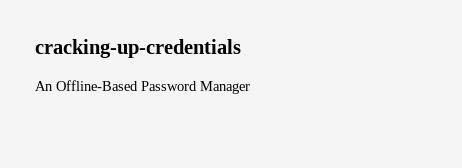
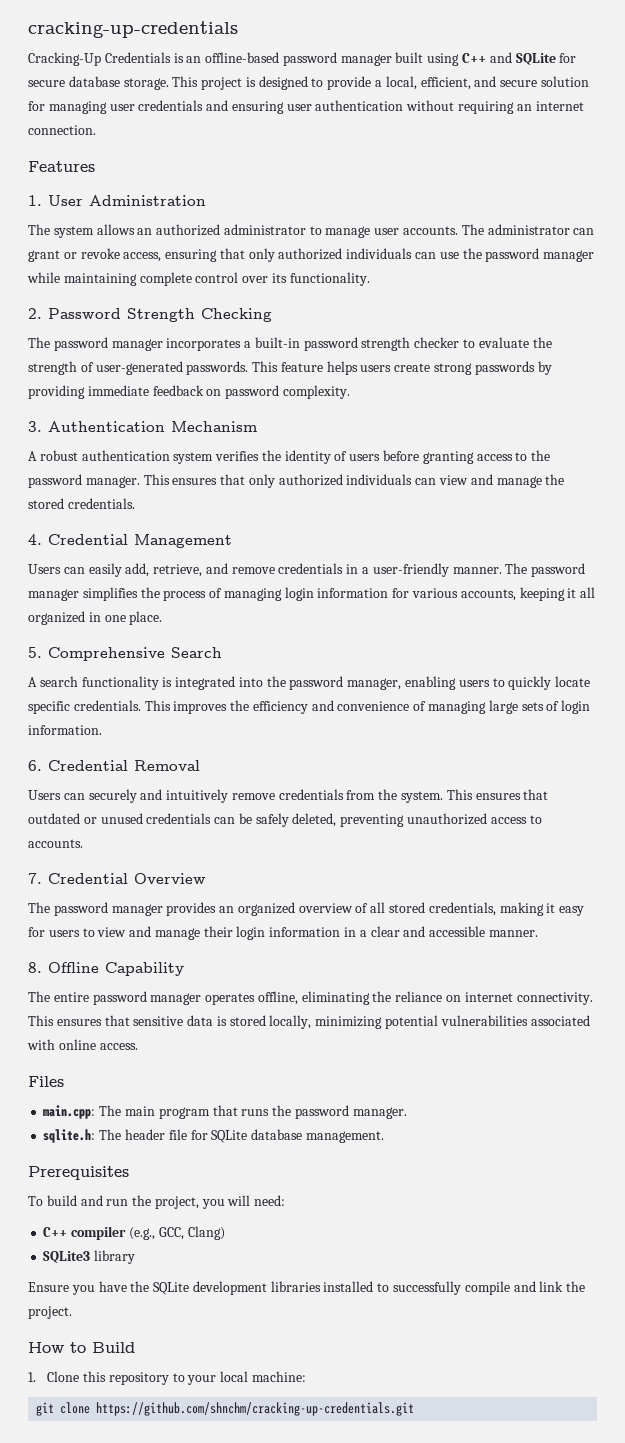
- An Offline-Based Password Manager
+ Cracking-Up Credentials is an offline-based password manager built using C++ and SQLite for secure database storage. This project is designed to provide a local, efficient, and secure solution for managing user credentials and ensuring user authentication without requiring an internet connection.
+ Features
+ 1. User Administration
+ The system allows an authorized administrator to manage user accounts. The administrator can grant or revoke access, ensuring that only authorized individuals can use the password manager while maintaining complete control over its functionality.
+ 2. Password Strength Checking
+ The password manager incorporates a built-in password strength checker to evaluate the strength of user-generated passwords. This feature helps users create strong passwords by providing immediate feedback on password complexity.
+ 3. Authentication Mechanism
+ A robust authentication system verifies the identity of users before granting access to the password manager. This ensures that only authorized individuals can view and manage the stored credentials.
+ 4. Credential Management
+ Users can easily add, retrieve, and remove credentials in a user-friendly manner. The password manager simplifies the process of managing login information for various accounts, keeping it all organized in one place.
+ 5. Comprehensive Search
+ A search functionality is integrated into the password manager, enabling users to quickly locate specific credentials. This improves the efficiency and convenience of managing large sets of login information.
+ 6. Credential Removal
+ Users can securely and intuitively remove credentials from the system. This ensures that outdated or unused credentials can be safely deleted, preventing unauthorized access to accounts.
+ 7. Credential Overview
+ The password manager provides an organized overview of all stored credentials, making it easy for users to view and manage their login information in a clear and accessible manner.
+ 8. Offline Capability
+ The entire password manager operates offline, eliminating the reliance on internet connectivity. This ensures that sensitive data is stored locally, minimizing potential vulnerabilities associated with online access.
+ Files
+ main.cpp: The main program that runs the password manager.
+ sqlite.h: The header file for SQLite database management.
+ Prerequisites
+ To build and run the project, you will need:
+ C++ compiler (e.g., GCC, Clang)
+ SQLite3 library
+ Ensure you have the SQLite development libraries installed to successfully compile and link the project.
+ How to Build
+ 1. Clone this repository to your local machine:
+ git clone https://github.com/shnchm/cracking-up-credentials.git

